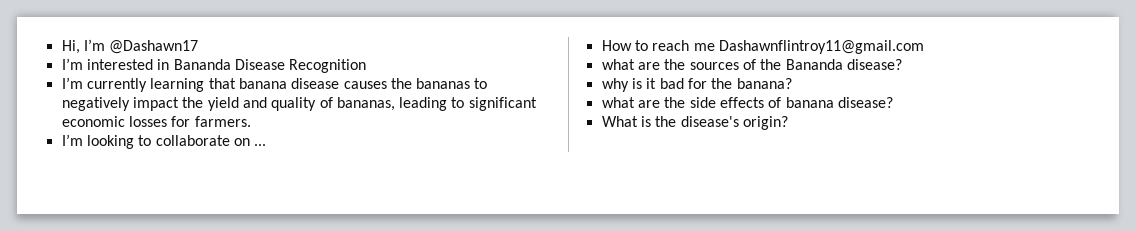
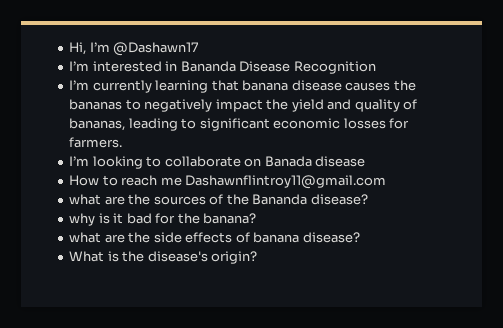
- I’m looking to collaborate on ...
+ I’m looking to collaborate on Banada disease

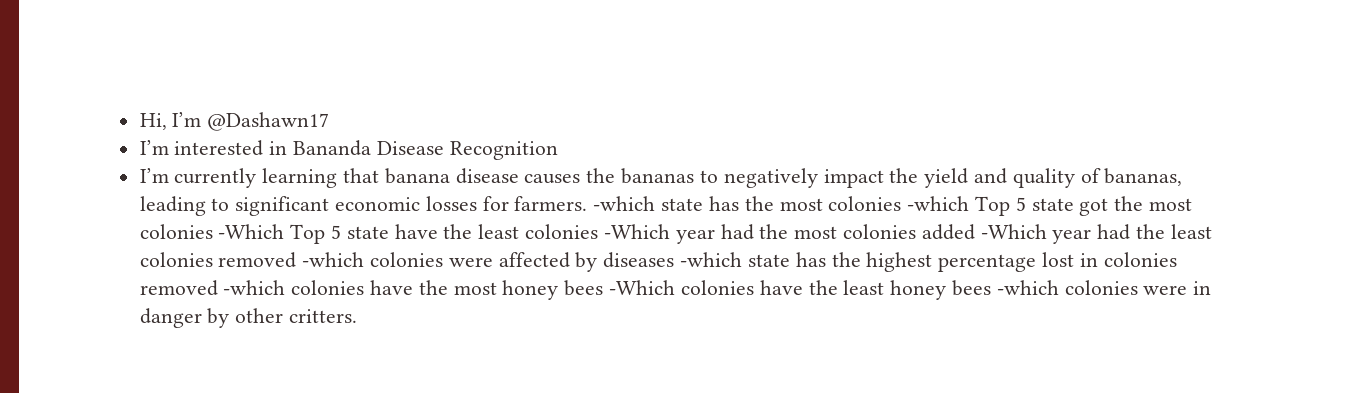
- I’m currently learning that banana disease causes the bananas to negatively impact the yield and quality of bananas, leading to significant economic losses for farmers.
- I’m looking to collaborate on Banada disease
- How to reach me Dashawnflintroy11@gmail.com
- what are the sources of the Bananda disease?
- why is it bad for the banana?
- what are the side effects of banana disease?
- What is the disease's origin?
+ I’m currently learning that banana disease causes the bananas to negatively impact the yield and quality of bananas, leading to significant economic losses for farmers. -which state has the most colonies -which Top 5 state got the most colonies -Which Top 5 state have the least colonies -Which year had the most colonies added -Which year had the least colonies removed -which colonies were affected by diseases -which state has the highest percentage lost in colonies removed -which colonies have the most honey bees -Which colonies have the least honey bees -which colonies were in danger by other critters.

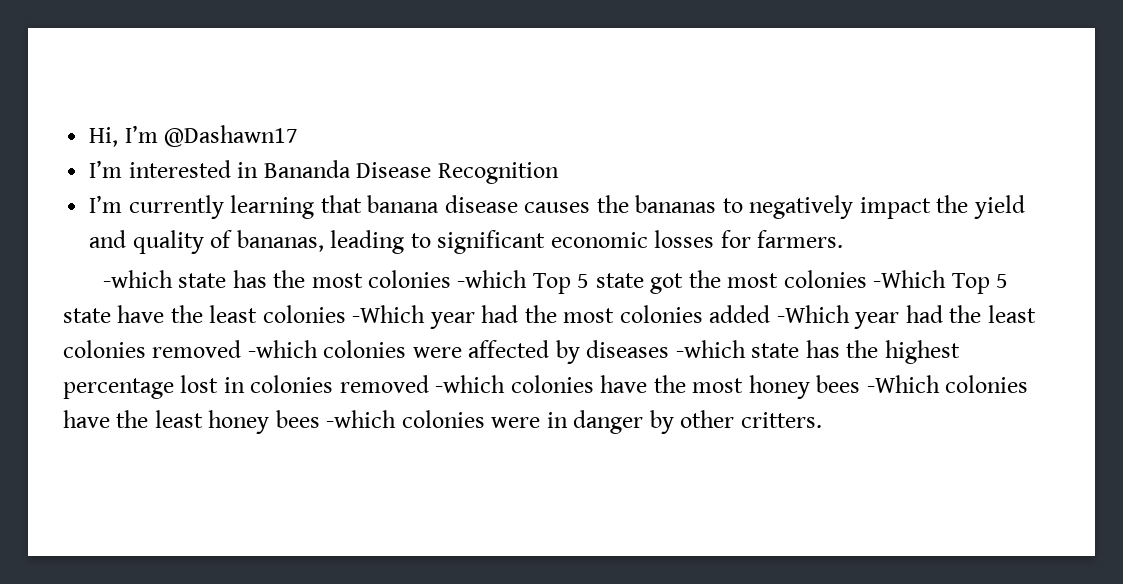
- I’m currently learning that banana disease causes the bananas to negatively impact the yield and quality of bananas, leading to significant economic losses for farmers. -which state has the most colonies -which Top 5 state got the most colonies -Which Top 5 state have the least colonies -Which year had the most colonies added -Which year had the least colonies removed -which colonies were affected by diseases -which state has the highest percentage lost in colonies removed -which colonies have the most honey bees -Which colonies have the least honey bees -which colonies were in danger by other critters.
+ I’m currently learning that banana disease causes the bananas to negatively impact the yield and quality of bananas, leading to significant economic losses for farmers.
+ -which state has the most colonies -which Top 5 state got the most colonies -Which Top 5 state have the least colonies -Which year had the most colonies added -Which year had the least colonies removed -which colonies were affected by diseases -which state has the highest percentage lost in colonies removed -which colonies have the most honey bees -Which colonies have the least honey bees -which colonies were in danger by other critters.

